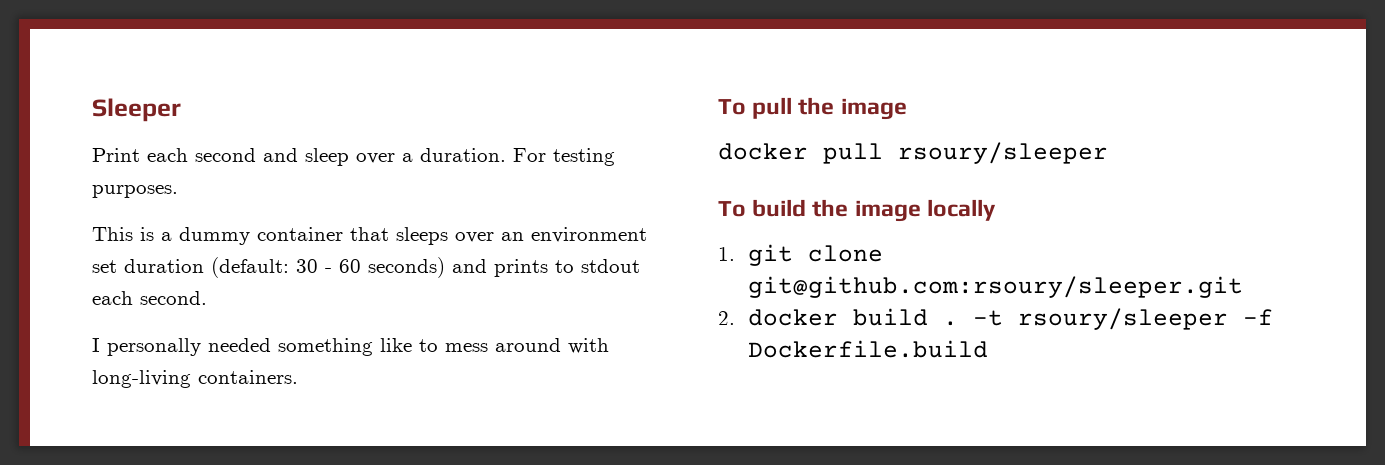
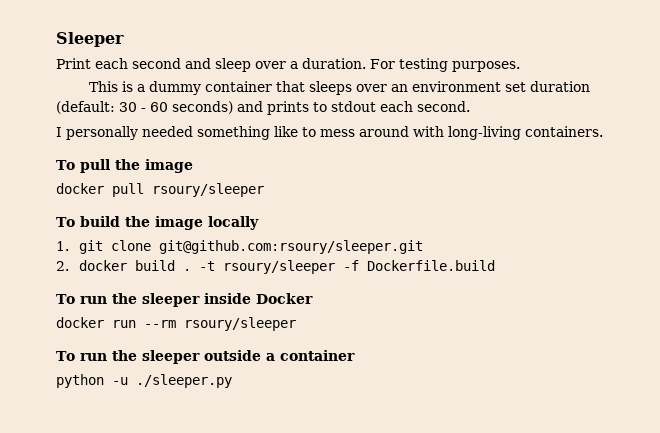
+ To run the sleeper inside Docker
+ docker run --rm rsoury/sleeper
+ To run the sleeper outside a container
+ python -u ./sleeper.py

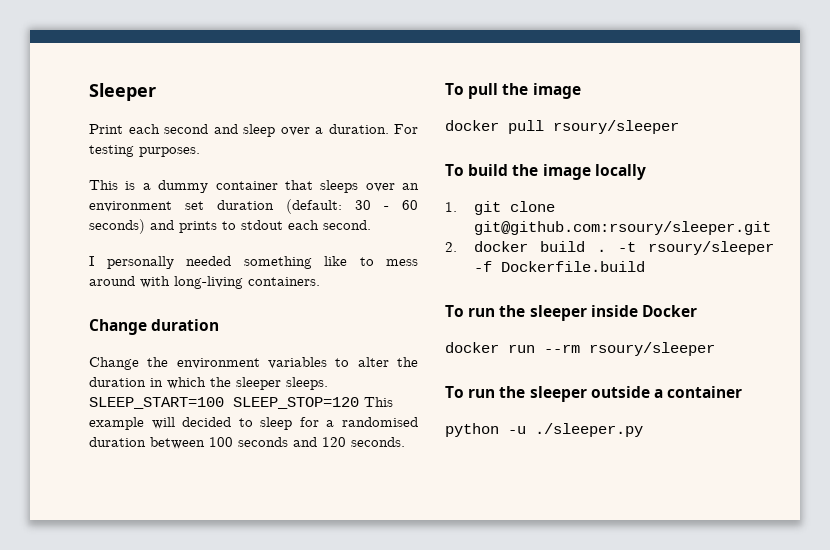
+ Change duration
+ Change the environment variables to alter the duration in which the sleeper sleeps. SLEEP_START=100 SLEEP_STOP=120 This example will decided to sleep for a randomised duration between 100 seconds and 120 seconds.

